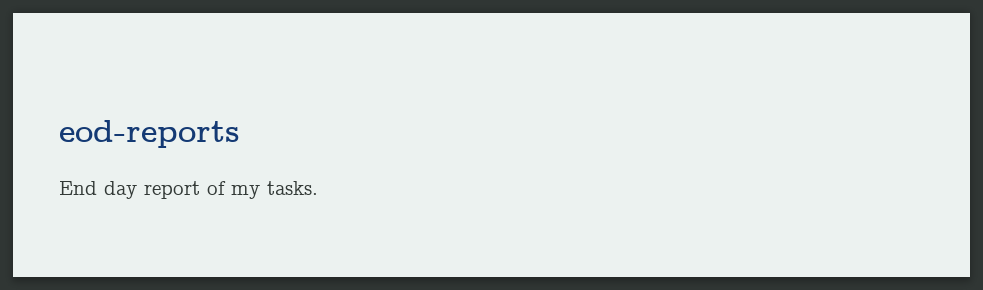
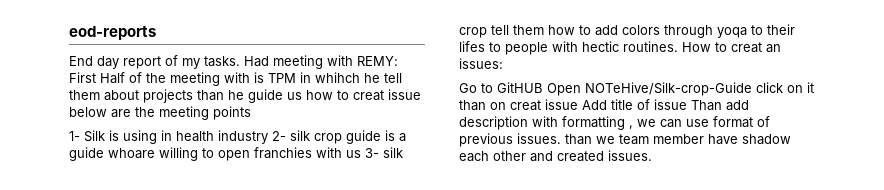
+ Had meeting with REMY: First Half of the meeting with is TPM in whihch he tell them about projects than he guide us how to creat issue below are the meeting points
+ 1- Silk is using in health industry 2- silk crop guide is a guide whoare willing to open franchies with us 3- silk crop tell them how to add colors through yoqa to their lifes to people with hectic routines. How to creat an issues:
+ Go to GitHUB Open NOTeHive/Silk-crop-Guide click on it than on creat issue Add title of issue Than add description with formatting , we can use format of previous issues. than we team member have shadow each other and created issues.

